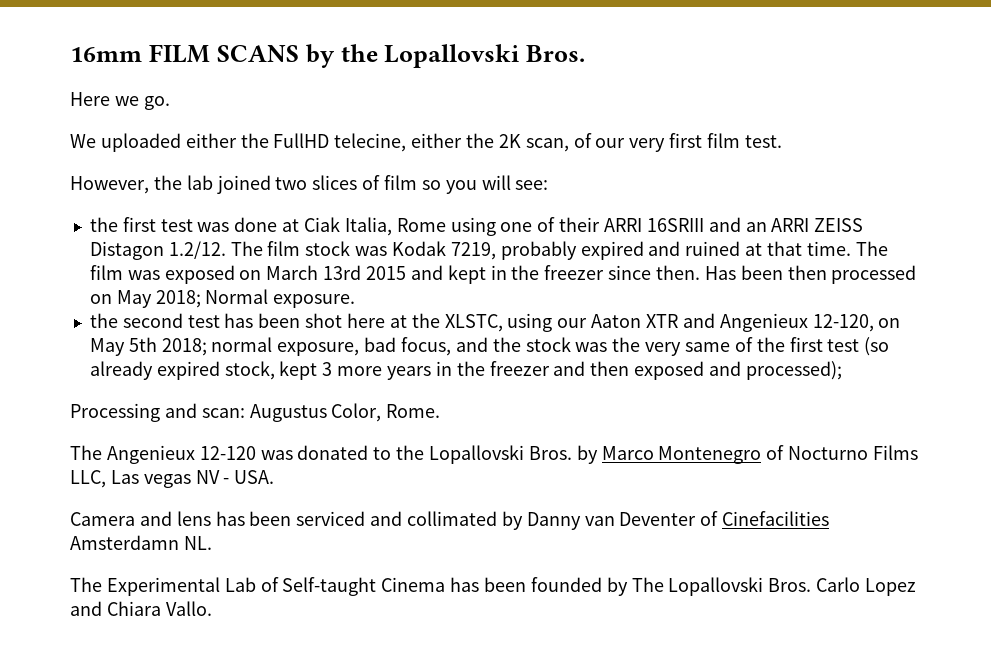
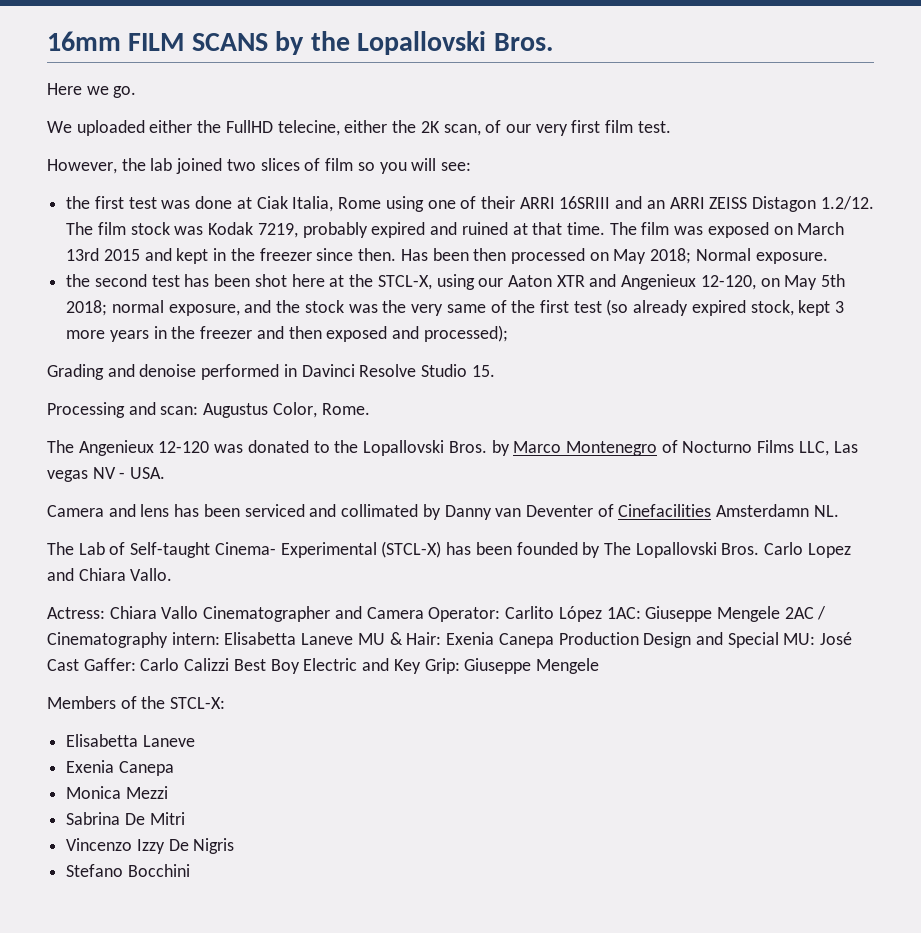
- the second test has been shot here at the XLSTC, using our Aaton XTR and Angenieux 12-120, on May 5th 2018; normal exposure, bad focus, and the stock was the very same of the first test (so already expired stock, kept 3 more years in the freezer and then exposed and processed);
+ the second test has been shot here at the STCL-X, using our Aaton XTR and Angenieux 12-120, on May 5th 2018; normal exposure, and the stock was the very same of the first test (so already expired stock, kept 3 more years in the freezer and then exposed and processed);
+ Grading and denoise performed in Davinci Resolve Studio 15.
- The Experimental Lab of Self-taught Cinema has been founded by The Lopallovski Bros.
+ The Lab of Self-taught Cinema- Experimental (STCL-X) has been founded by The Lopallovski Bros.
+ Actress: Chiara Vallo Cinematographer and Camera Operator: Carlito López 1AC: Giuseppe Mengele 2AC / Cinematography intern: Elisabetta Laneve MU & Hair: Exenia Canepa Production Design and Special MU: José Cast Gaffer: Carlo Calizzi Best Boy Electric and Key Grip: Giuseppe Mengele
+ Members of the STCL-X:
+ Elisabetta Laneve
+ Exenia Canepa
+ Monica Mezzi
+ Sabrina De Mitri
+ Vincenzo Izzy De Nigris
+ Stefano Bocchini

